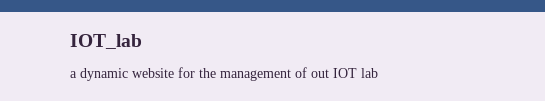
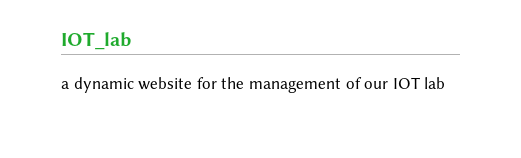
- a dynamic website for the management of out IOT lab
+ a dynamic website for the management of our IOT lab

